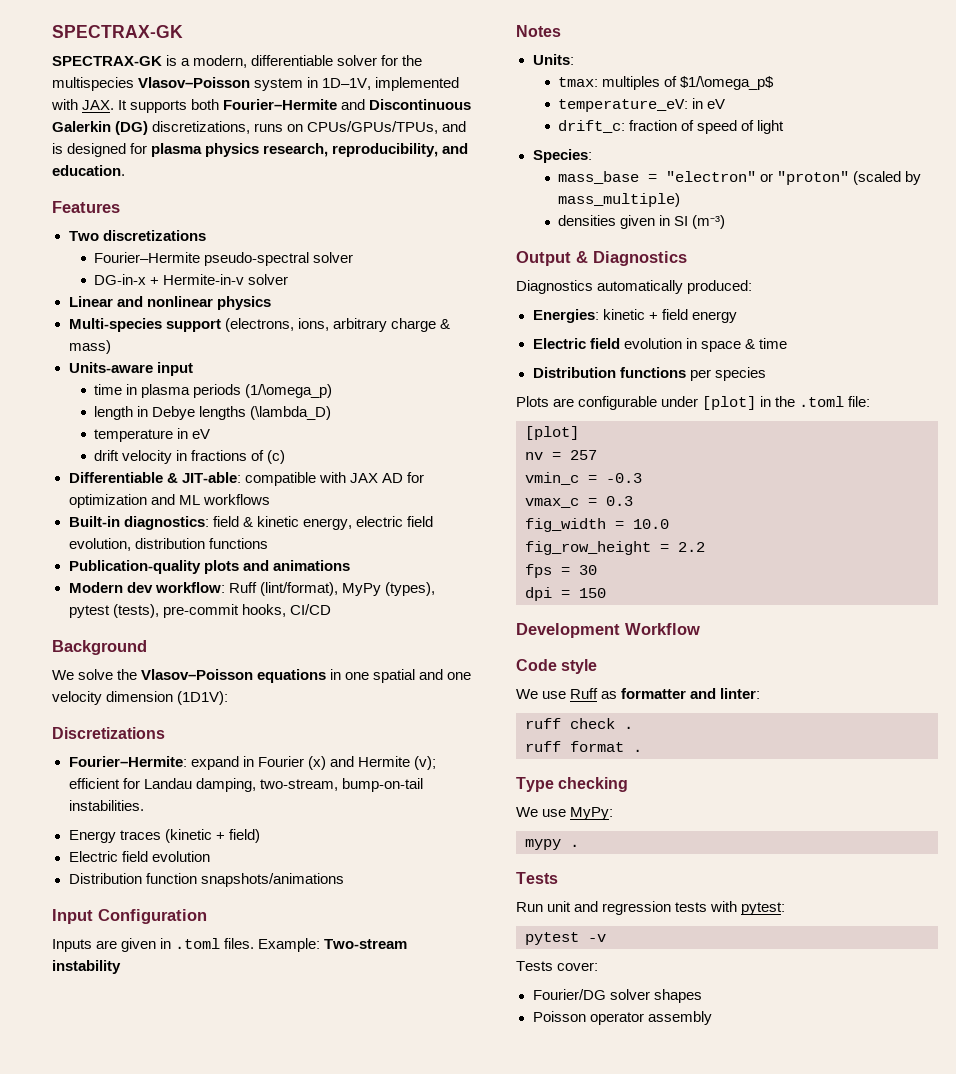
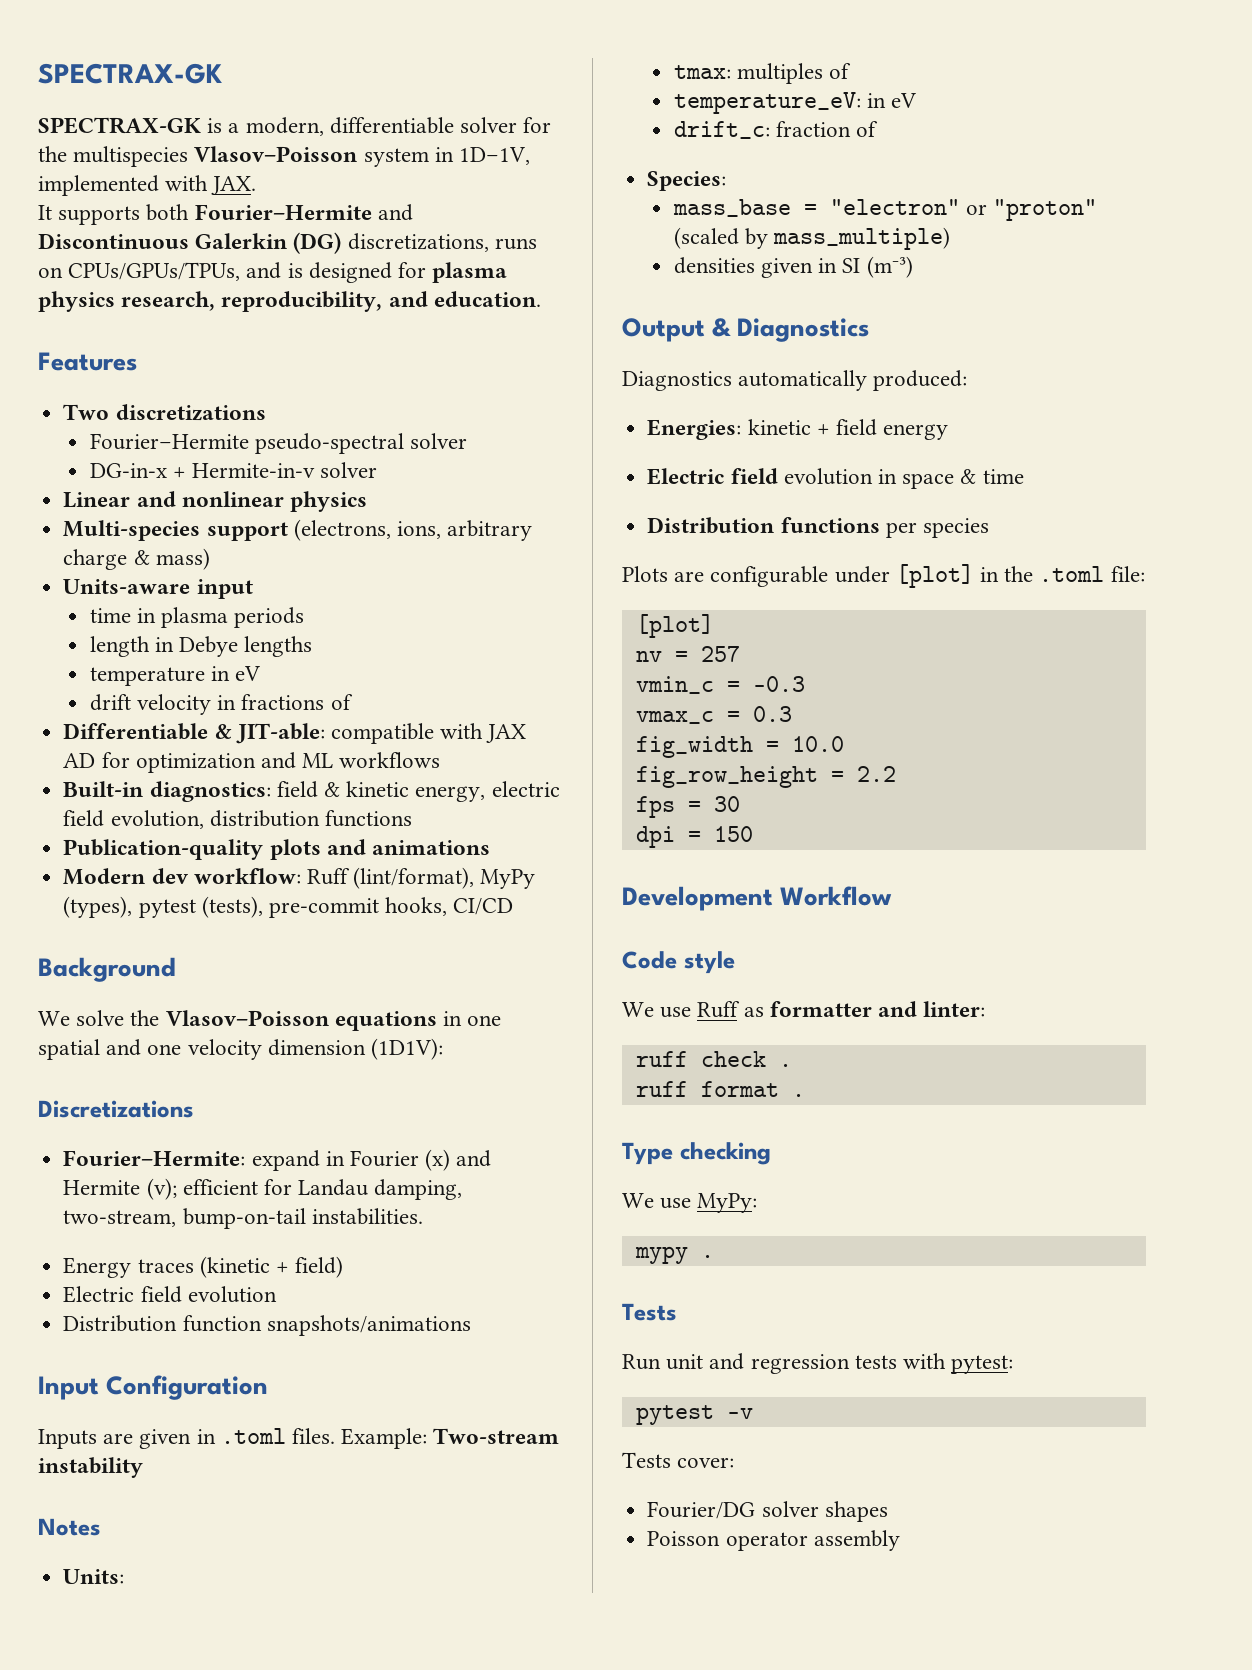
- SPECTRAX-GK is a modern, differentiable solver for the multispecies Vlasov–Poisson system in 1D–1V, implemented with JAX. It supports both Fourier–Hermite and Discontinuous Galerkin (DG) discretizations, runs on CPUs/GPUs/TPUs, and is designed for plasma physics research, reproducibility, and education.
+ SPECTRAX-GK is a modern, differentiable solver for the multispecies Vlasov–Poisson system in 1D–1V, implemented with JAX.
+ It supports both Fourier–Hermite and Discontinuous Galerkin (DG) discretizations, runs on CPUs/GPUs/TPUs, and is designed for plasma physics research, reproducibility, and education.
- time in plasma periods (1/\omega_p)
+ time in plasma periods
- length in Debye lengths (\lambda_D)
+ length in Debye lengths
- drift velocity in fractions of (c)
+ drift velocity in fractions of
- tmax: multiples of $1/\omega_p$
+ tmax: multiples of
- drift_c: fraction of speed of light
+ drift_c: fraction of

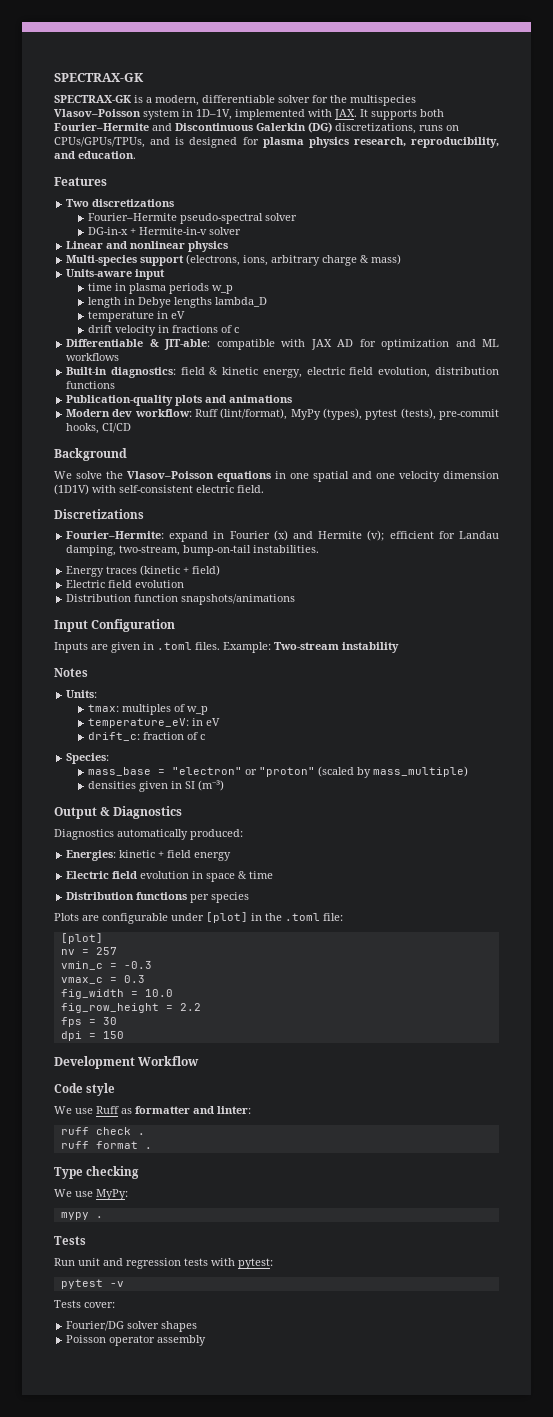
- SPECTRAX-GK is a modern, differentiable solver for the multispecies Vlasov–Poisson system in 1D–1V, implemented with JAX.
- It supports both Fourier–Hermite and Discontinuous Galerkin (DG) discretizations, runs on CPUs/GPUs/TPUs, and is designed for plasma physics research, reproducibility, and education.
+ SPECTRAX-GK is a modern, differentiable solver for the multispecies Vlasov–Poisson system in 1D–1V, implemented with JAX. It supports both Fourier–Hermite and Discontinuous Galerkin (DG) discretizations, runs on CPUs/GPUs/TPUs, and is designed for plasma physics research, reproducibility, and education.
- time in plasma periods
+ time in plasma periods w_p
- length in Debye lengths
+ length in Debye lengths lambda_D
- drift velocity in fractions of
+ drift velocity in fractions of c
- We solve the Vlasov–Poisson equations in one spatial and one velocity dimension (1D1V):
+ We solve the Vlasov–Poisson equations in one spatial and one velocity dimension (1D1V) with self-consistent electric field.
- tmax: multiples of
+ tmax: multiples of w_p
- drift_c: fraction of
+ drift_c: fraction of c

